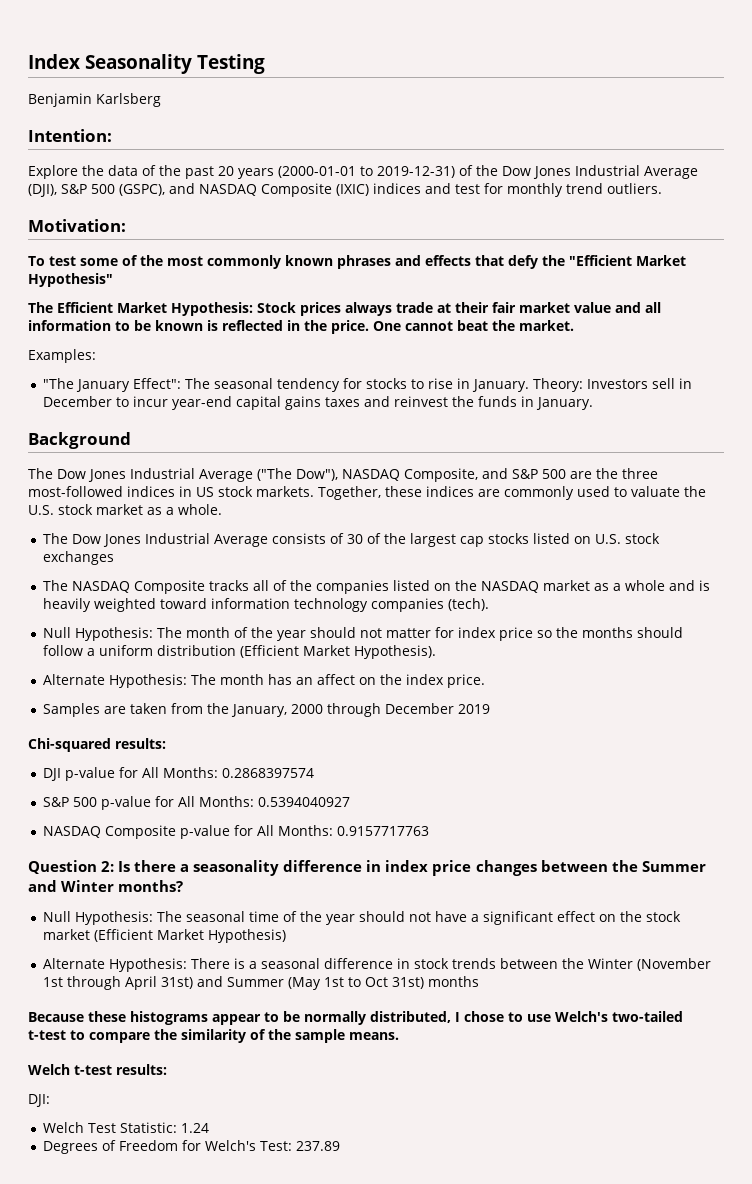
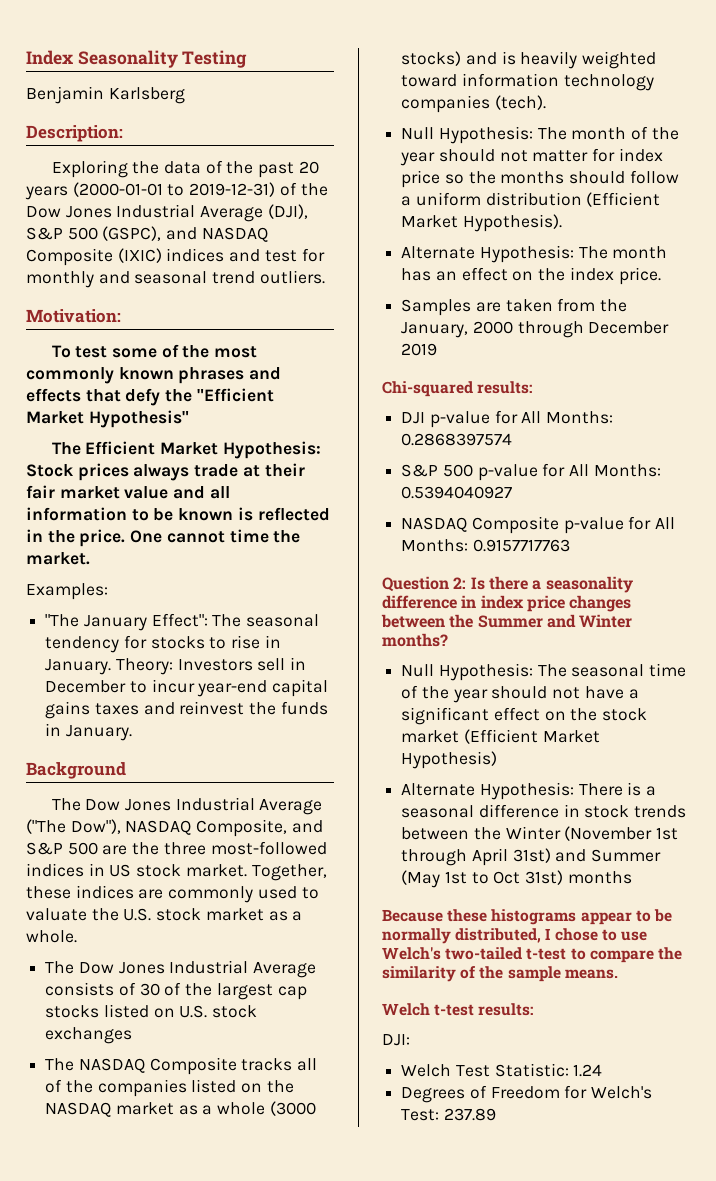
- Intention:
- Explore the data of the past 20 years (2000-01-01 to 2019-12-31) of the Dow Jones Industrial Average (DJI), S&P 500 (GSPC), and NASDAQ Composite (IXIC) indices and test for monthly trend outliers.
+ Description:
+ Exploring the data of the past 20 years (2000-01-01 to 2019-12-31) of the Dow Jones Industrial Average (DJI), S&P 500 (GSPC), and NASDAQ Composite (IXIC) indices and test for monthly and seasonal trend outliers.
- One cannot beat the market.
+ One cannot time the market.
- The Dow Jones Industrial Average ("The Dow"), NASDAQ Composite, and S&P 500 are the three most-followed indices in US stock markets.
+ The Dow Jones Industrial Average ("The Dow"), NASDAQ Composite, and S&P 500 are the three most-followed indices in US stock market.
- The NASDAQ Composite tracks all of the companies listed on the NASDAQ market as a whole and is heavily weighted toward information technology companies (tech).
+ The NASDAQ Composite tracks all of the companies listed on the NASDAQ market as a whole (3000 stocks) and is heavily weighted toward information technology companies (tech).
- Alternate Hypothesis: The month has an affect on the index price.
+ Alternate Hypothesis: The month has an effect on the index price.

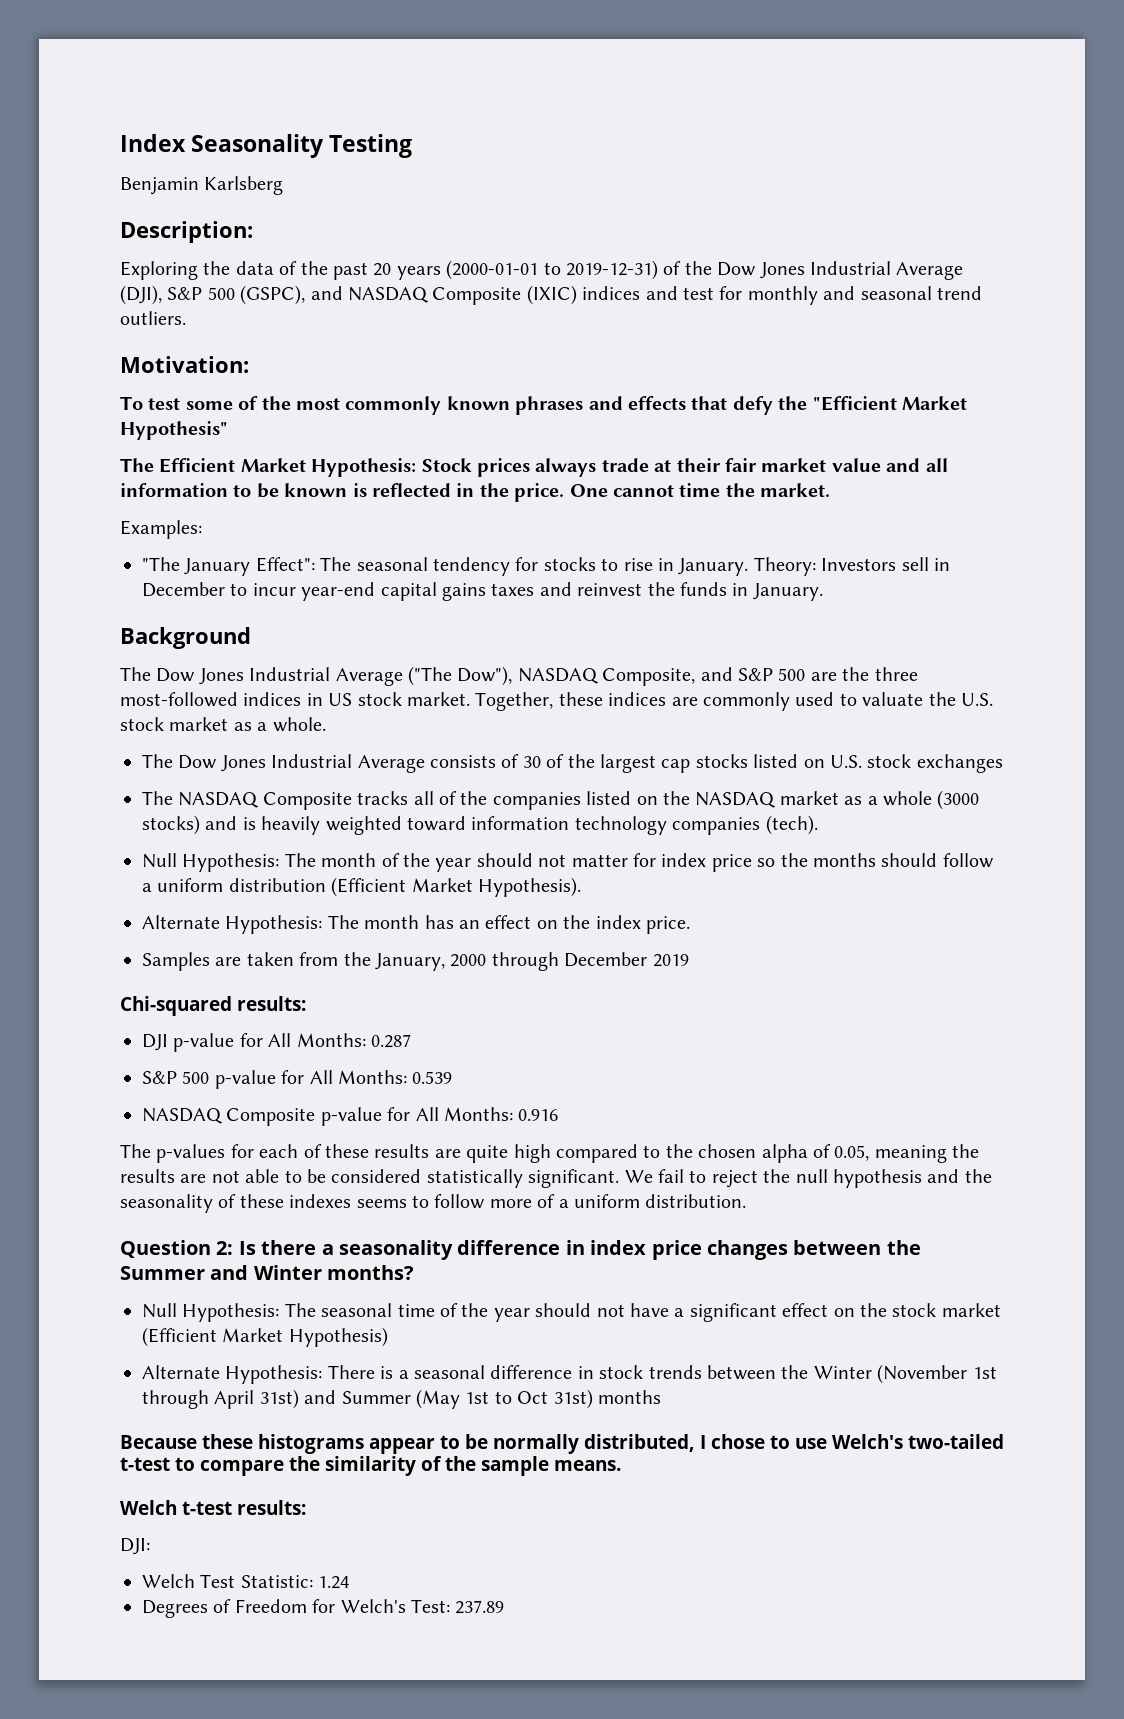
- DJI p-value for All Months: 0.2868397574
+ DJI p-value for All Months: 0.287
- S&P 500 p-value for All Months: 0.5394040927
+ S&P 500 p-value for All Months: 0.539
- NASDAQ Composite p-value for All Months: 0.9157717763
+ NASDAQ Composite p-value for All Months: 0.916
+ The p-values for each of these results are quite high compared to the chosen alpha of 0.05, meaning the results are not able to be considered statistically significant. We fail to reject the null hypothesis and the seasonality of these indexes seems to follow more of a uniform distribution.

